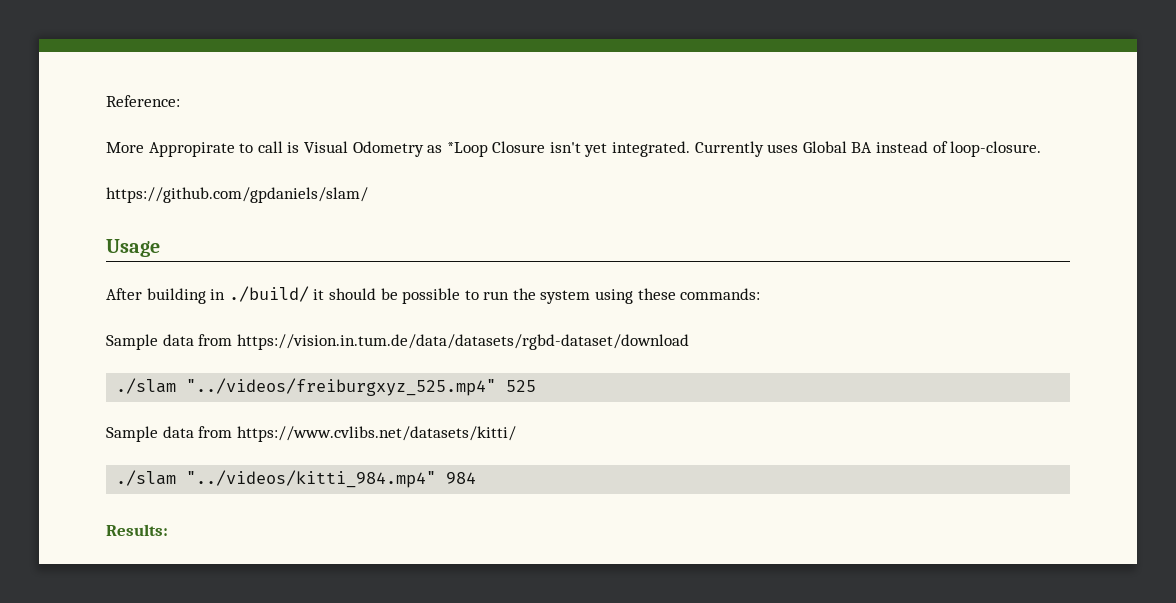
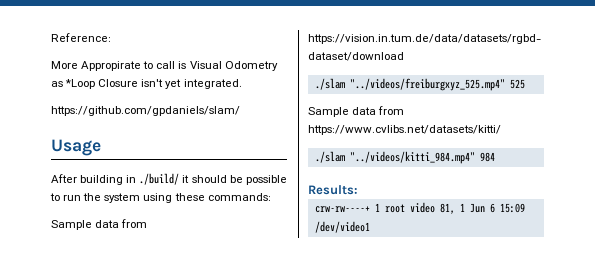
- Currently uses Global BA instead of loop-closure.
+ crw-rw----+ 1 root video 81, 1 Jun 6 15:09 /dev/video1

